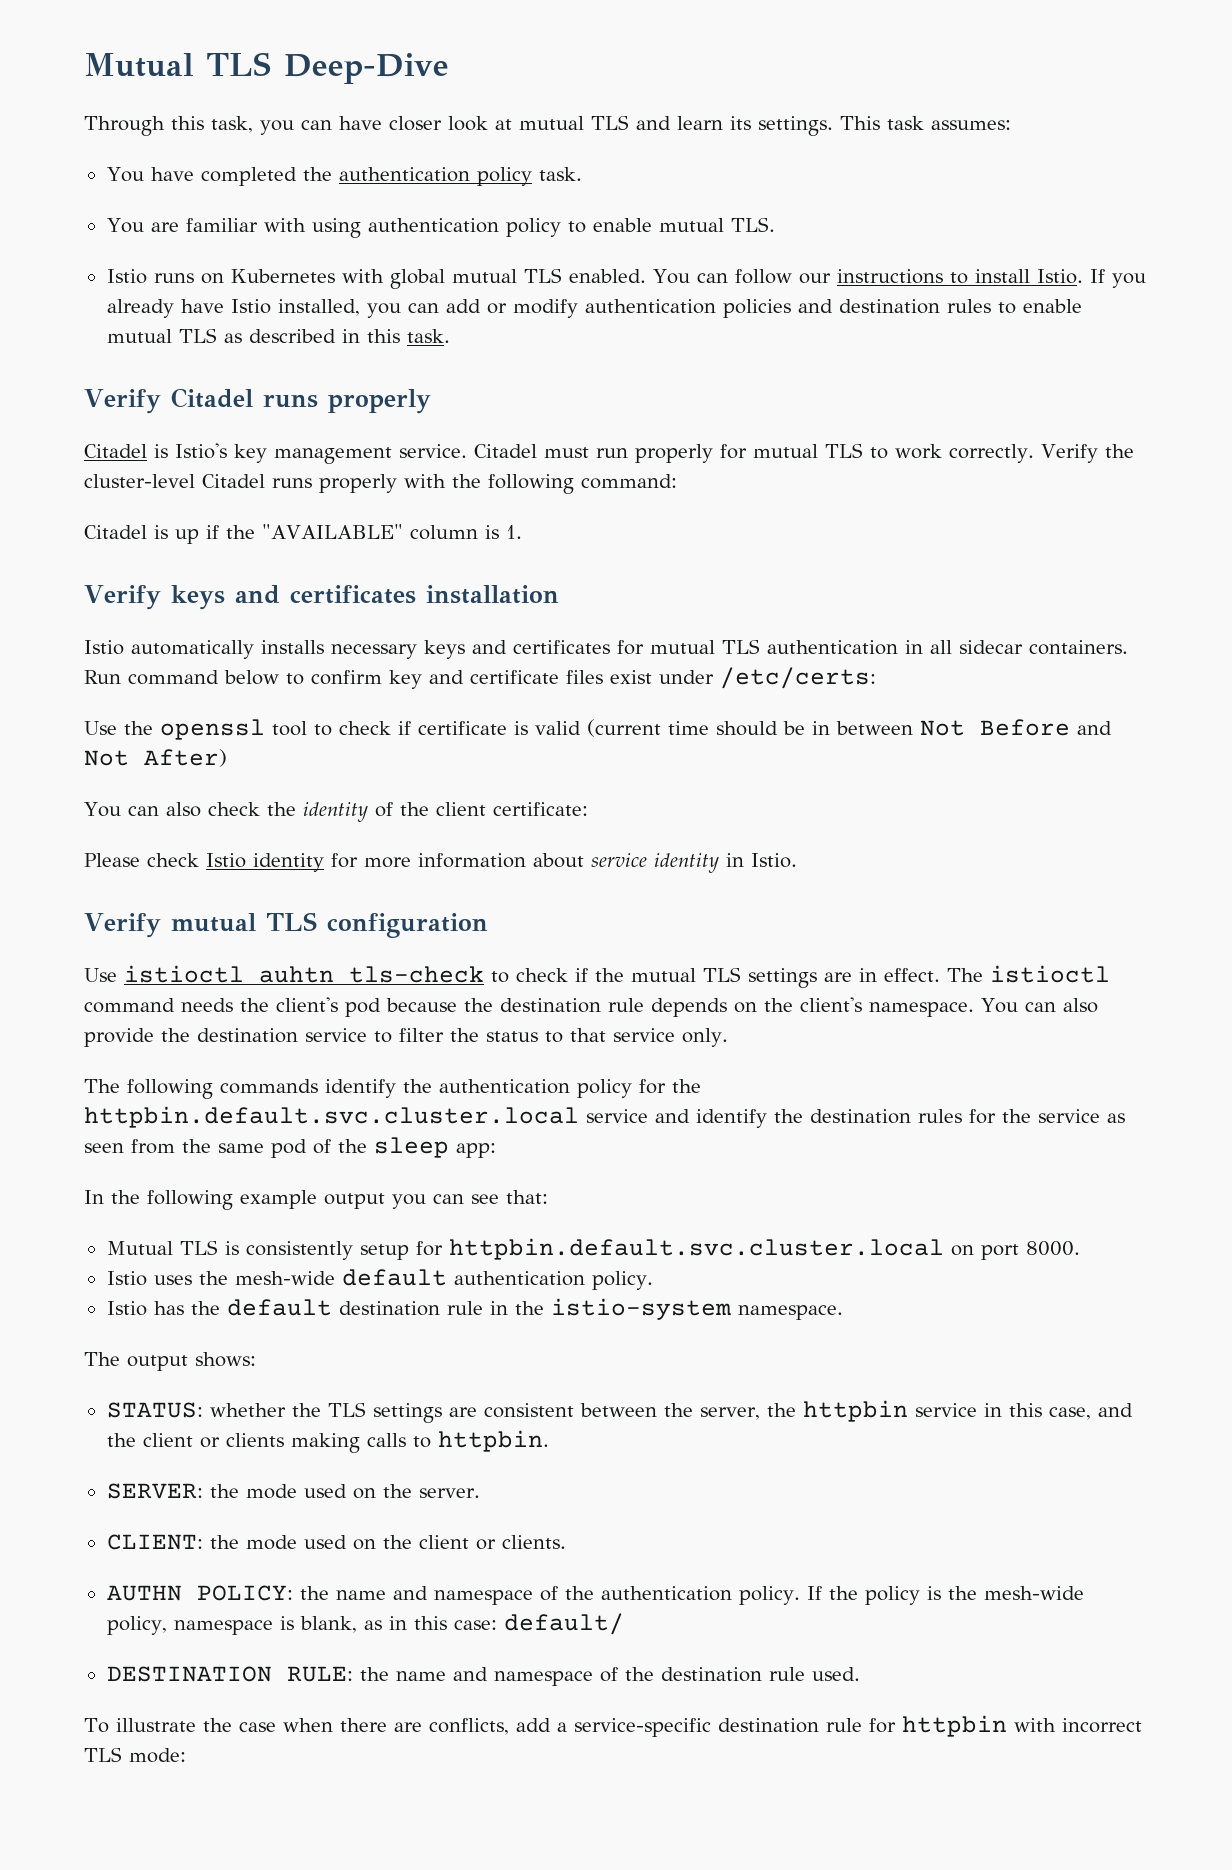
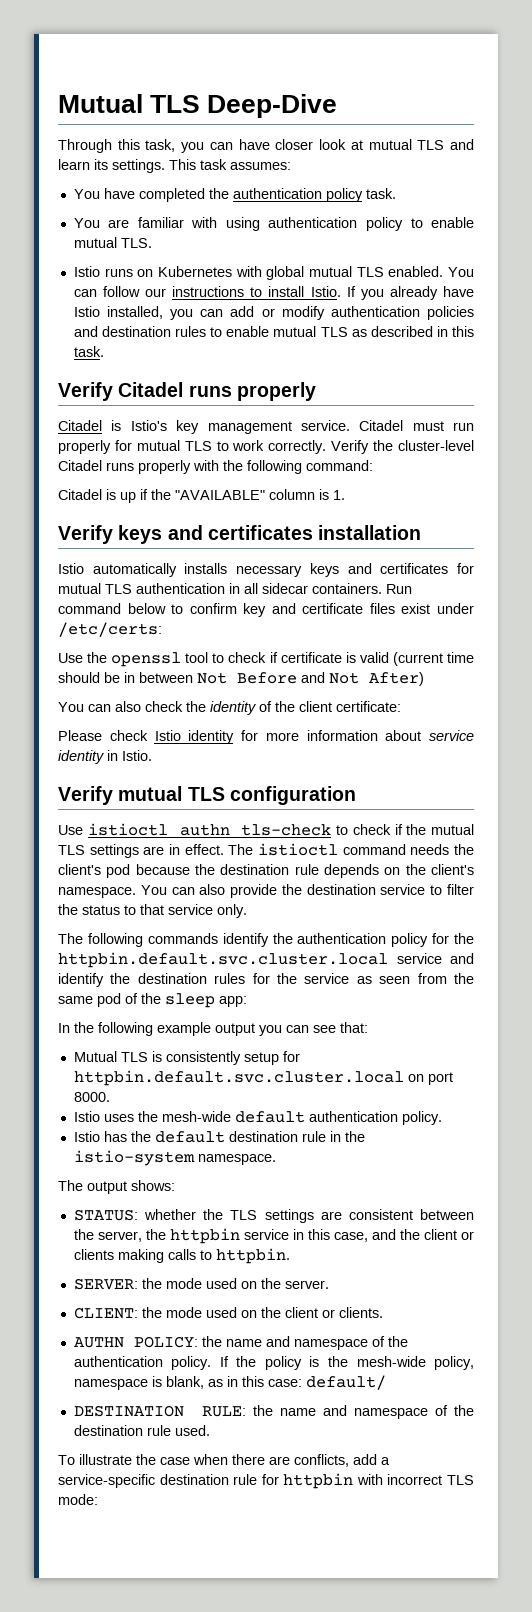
- Use istioctl auhtn tls-check to check if the mutual TLS settings are in effect.
+ Use istioctl authn tls-check to check if the mutual TLS settings are in effect.

